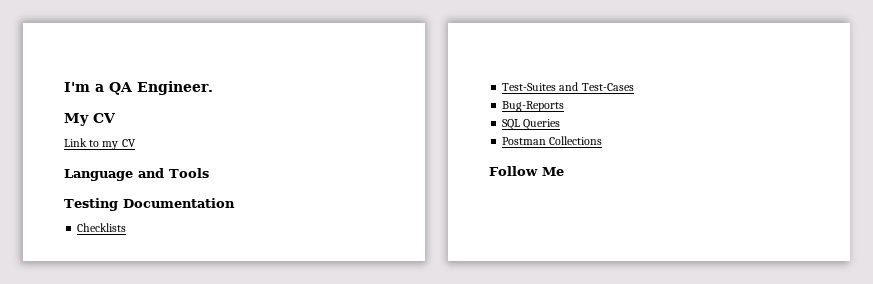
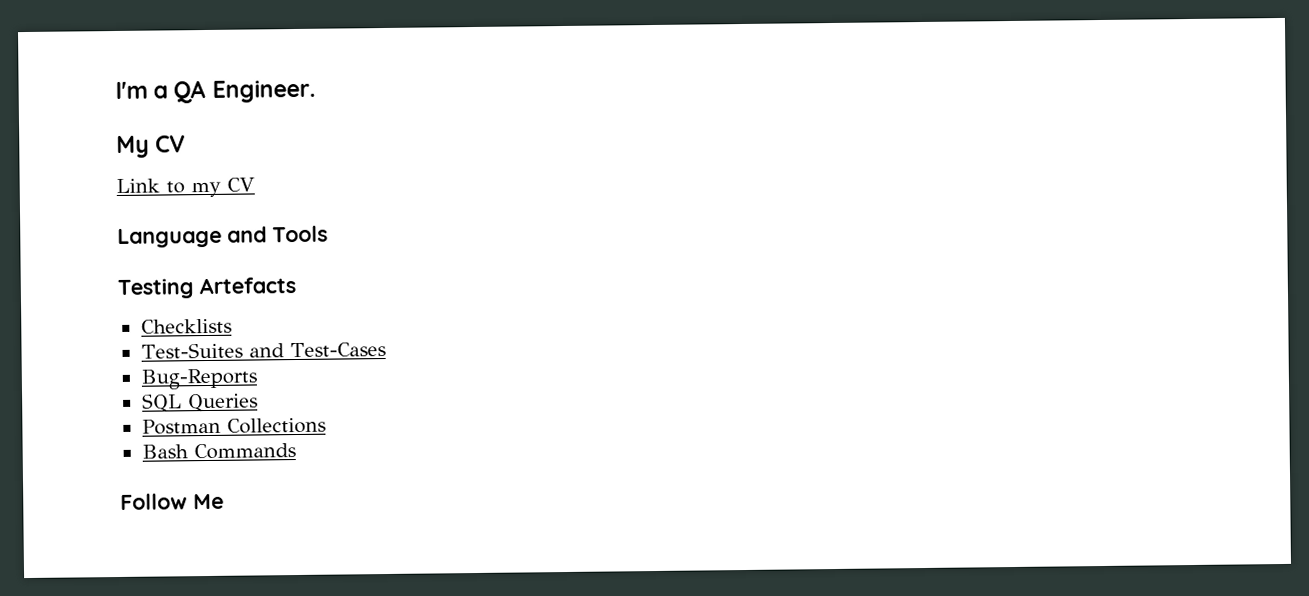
- Testing Documentation
+ Testing Artefacts
+ Bash Commands

